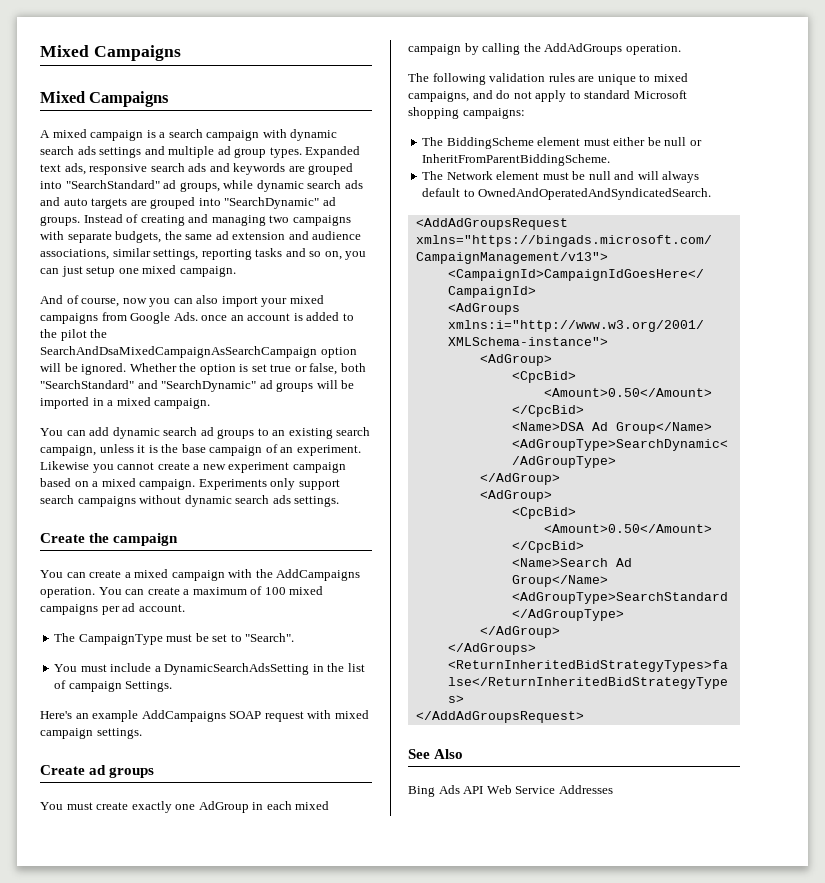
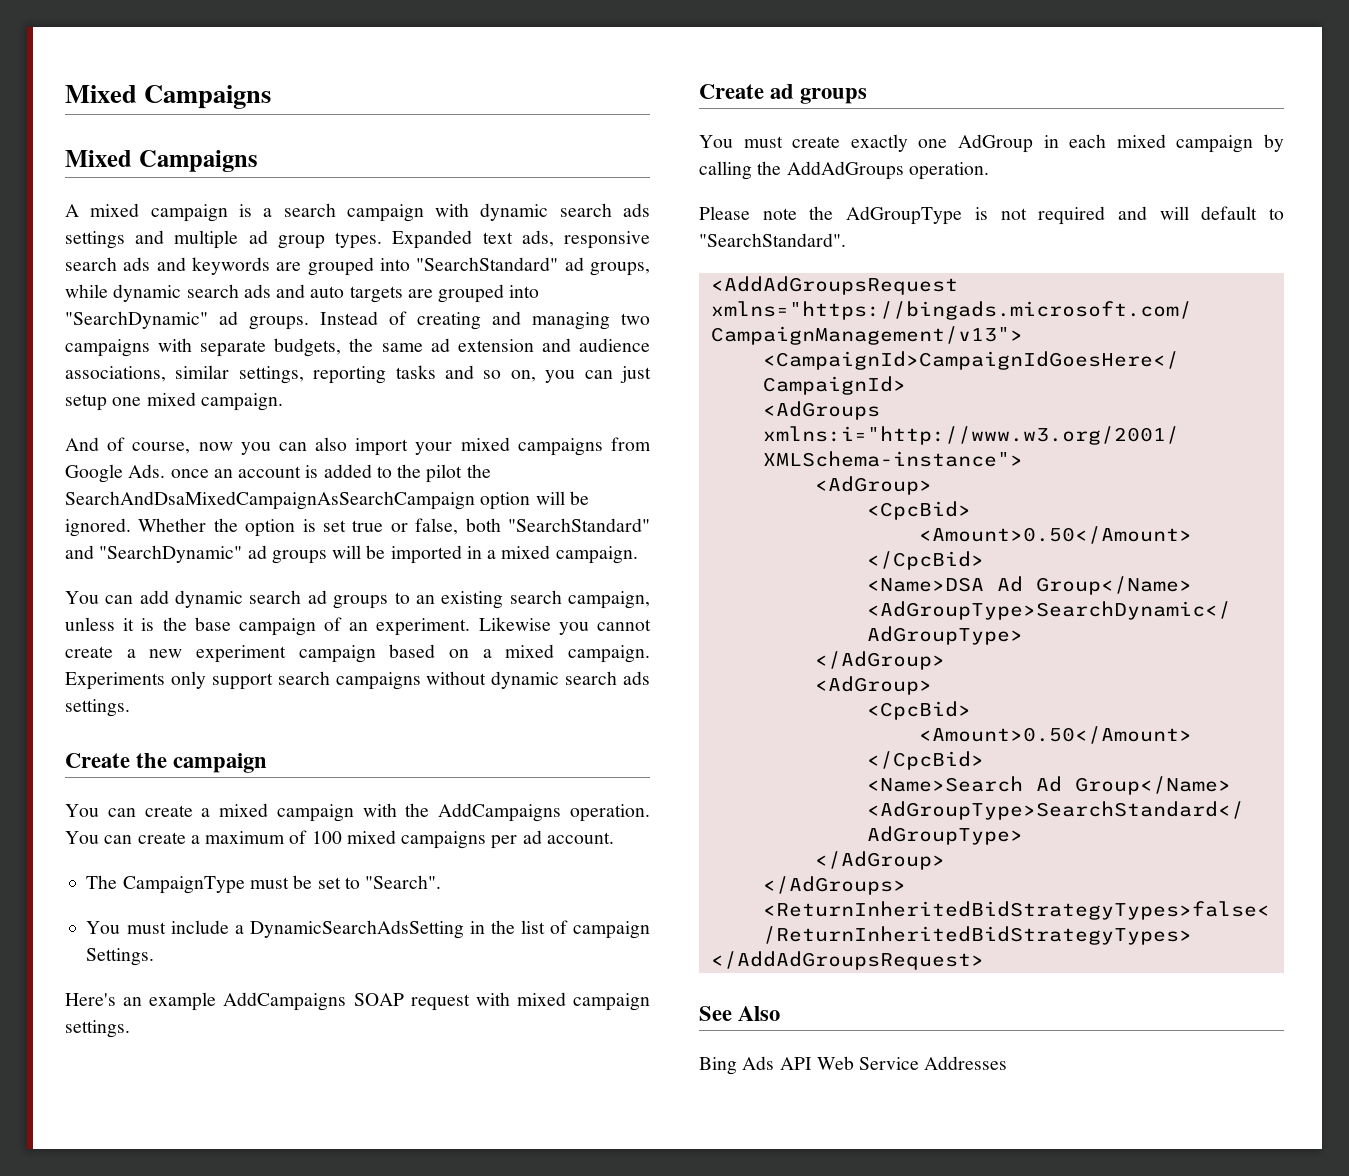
- The following validation rules are unique to mixed campaigns, and do not apply to standard Microsoft shopping campaigns:
- The BiddingScheme element must either be null or InheritFromParentBiddingScheme.
- The Network element must be null and will always default to OwnedAndOperatedAndSyndicatedSearch.
+ Please note the AdGroupType is not required and will default to "SearchStandard".

